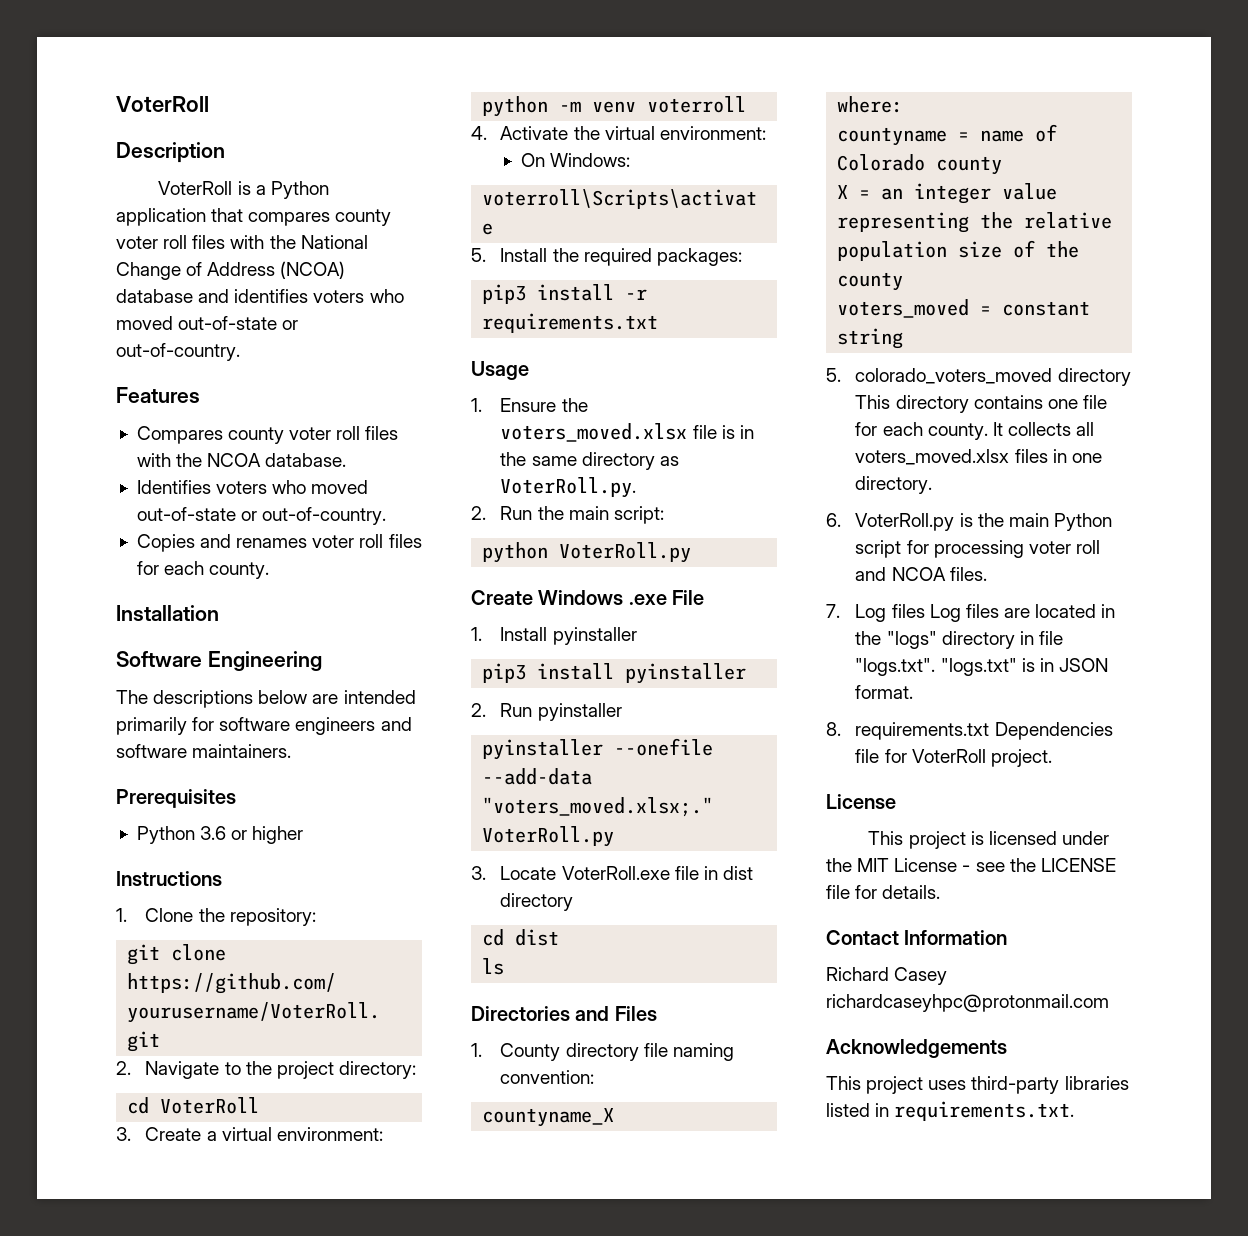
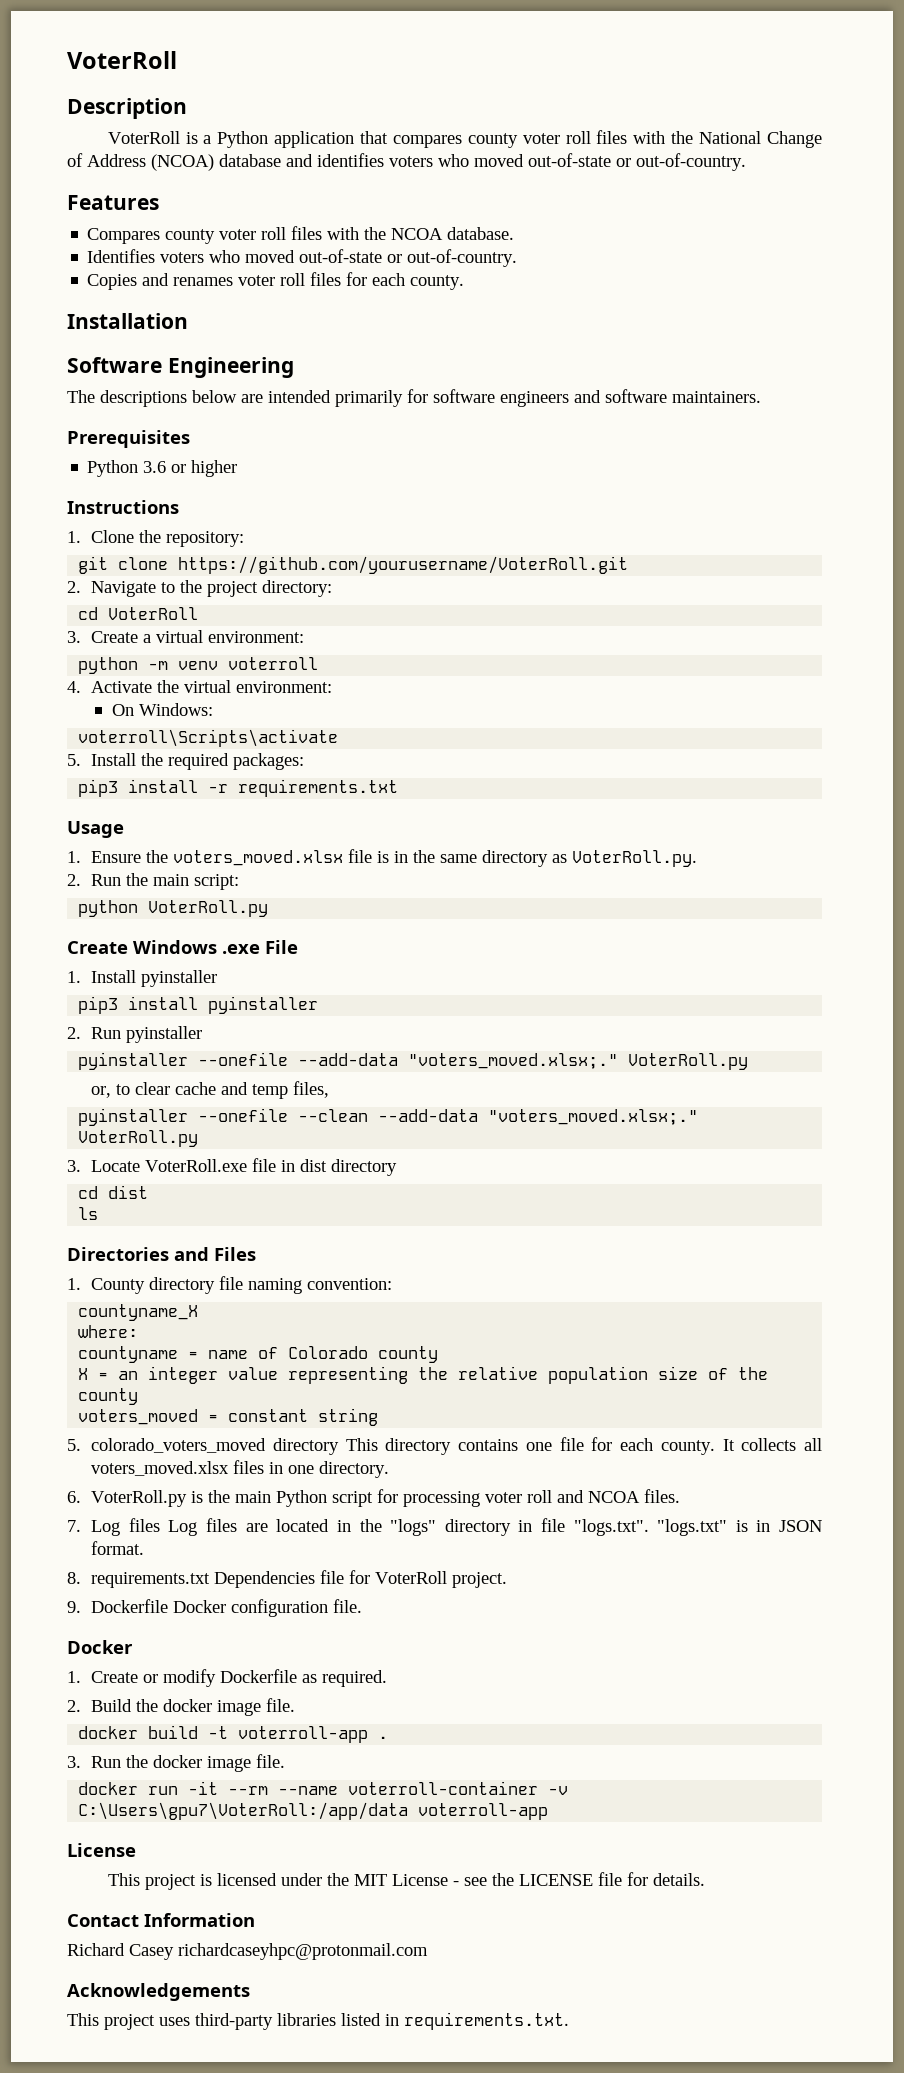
+ or, to clear cache and temp files,
+ pyinstaller --onefile --clean --add-data "voters_moved.xlsx;." VoterRoll.py
+ 9. Dockerfile Docker configuration file.
+ Docker
+ 1. Create or modify Dockerfile as required.
+ 2. Build the docker image file.
+ docker build -t voterroll-app .
+ 3. Run the docker image file.
+ docker run -it --rm --name voterroll-container -v C:\Users\gpu7\VoterRoll:/app/data voterroll-app

